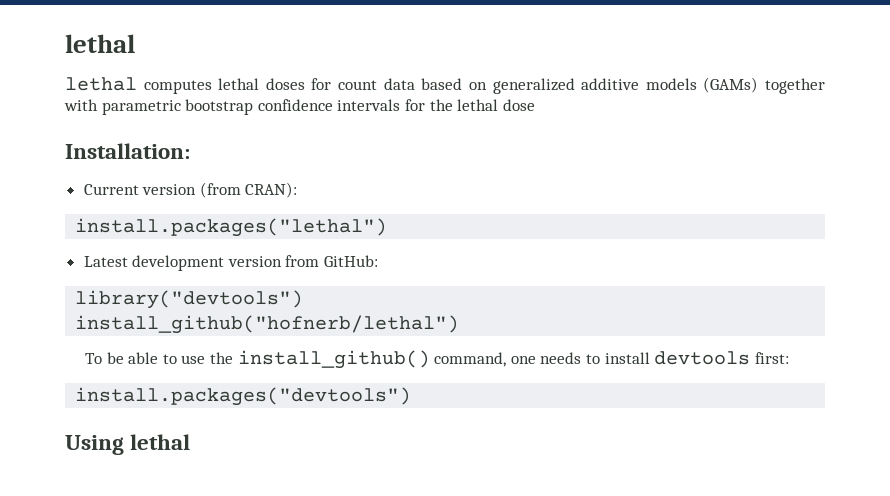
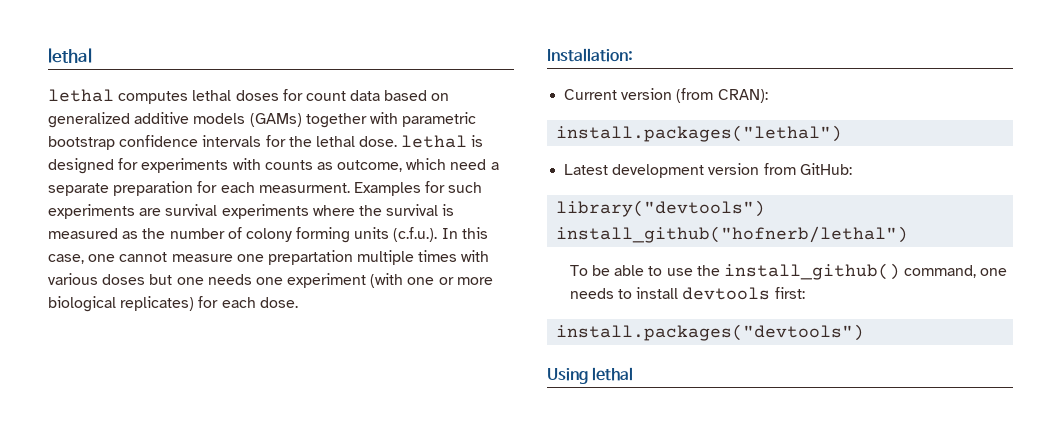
- lethal computes lethal doses for count data based on generalized additive models (GAMs) together with parametric bootstrap confidence intervals for the lethal dose
+ lethal computes lethal doses for count data based on generalized additive models (GAMs) together with parametric bootstrap confidence intervals for the lethal dose. lethal is designed for experiments with counts as outcome, which need a separate preparation for each measurment. Examples for such experiments are survival experiments where the survival is measured as the number of colony forming units (c.f.u.). In this case, one cannot measure one prepartation multiple times with various doses but one needs one experiment (with one or more biological replicates) for each dose.

